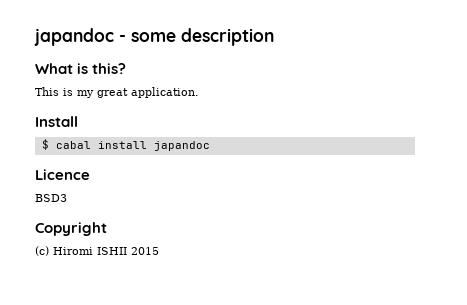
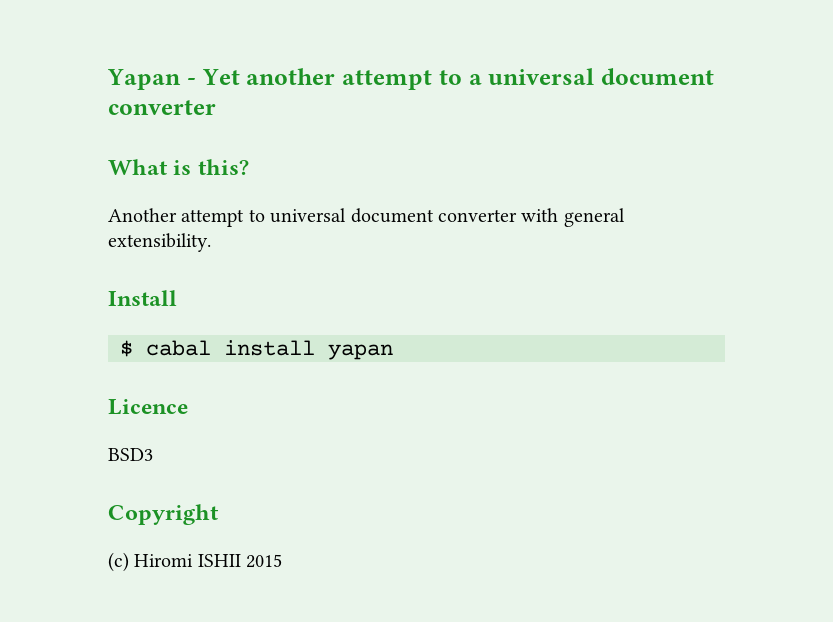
- japandoc - some description
+ Yapan - Yet another attempt to a universal document converter
  What is this?
- This is my great application.
+ Another attempt to universal document converter with general extensibility.
- $ cabal install japandoc
+ $ cabal install yapan

